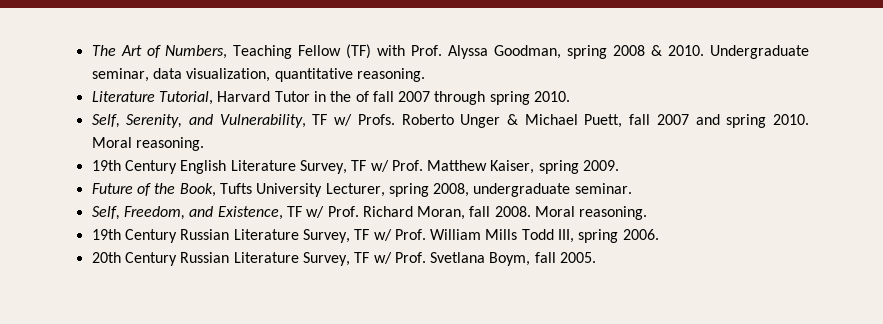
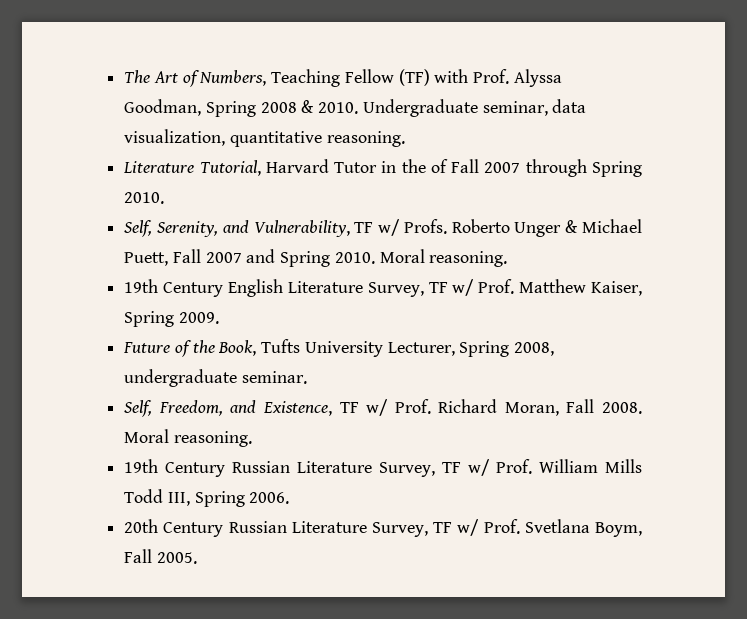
- The Art of Numbers, Teaching Fellow (TF) with Prof. Alyssa Goodman, spring 2008 & 2010.
+ The Art of Numbers, Teaching Fellow (TF) with Prof. Alyssa Goodman, Spring 2008 & 2010.
- Literature Tutorial, Harvard Tutor in the of fall 2007 through spring 2010.
+ Literature Tutorial, Harvard Tutor in the of Fall 2007 through Spring 2010.
- Roberto Unger & Michael Puett, fall 2007 and spring 2010.
+ Roberto Unger & Michael Puett, Fall 2007 and Spring 2010.
- 19th Century English Literature Survey, TF w/ Prof. Matthew Kaiser, spring 2009.
+ 19th Century English Literature Survey, TF w/ Prof. Matthew Kaiser, Spring 2009.
- Future of the Book, Tufts University Lecturer, spring 2008, undergraduate seminar.
+ Future of the Book, Tufts University Lecturer, Spring 2008, undergraduate seminar.
- Self, Freedom, and Existence, TF w/ Prof. Richard Moran, fall 2008.
+ Self, Freedom, and Existence, TF w/ Prof. Richard Moran, Fall 2008.
- 19th Century Russian Literature Survey, TF w/ Prof. William Mills Todd III, spring 2006.
+ 19th Century Russian Literature Survey, TF w/ Prof. William Mills Todd III, Spring 2006.
- 20th Century Russian Literature Survey, TF w/ Prof. Svetlana Boym, fall 2005.
+ 20th Century Russian Literature Survey, TF w/ Prof. Svetlana Boym, Fall 2005.

